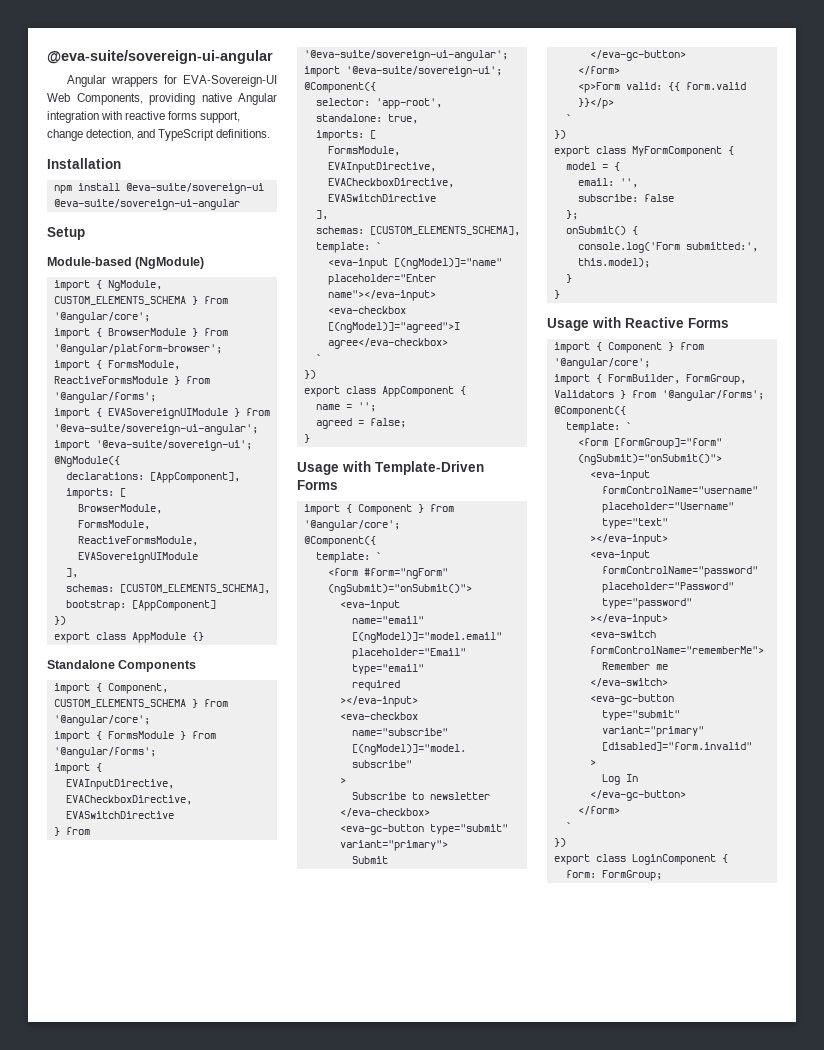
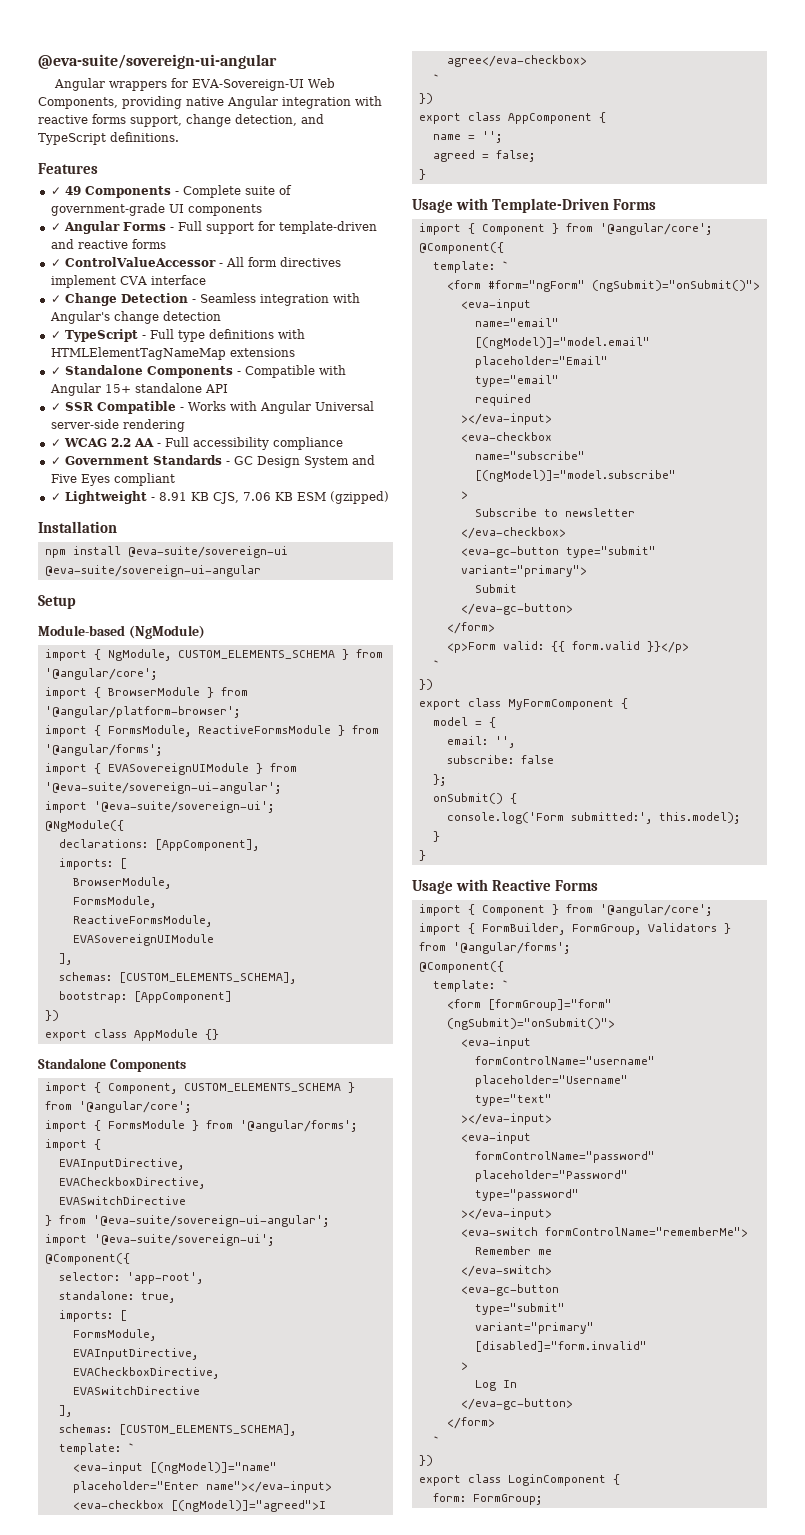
+ Features
+ ✓ 49 Components - Complete suite of government-grade UI components
+ ✓ Angular Forms - Full support for template-driven and reactive forms
+ ✓ ControlValueAccessor - All form directives implement CVA interface
+ ✓ Change Detection - Seamless integration with Angular's change detection
+ ✓ TypeScript - Full type definitions with HTMLElementTagNameMap extensions
+ ✓ Standalone Components - Compatible with Angular 15+ standalone API
+ ✓ SSR Compatible - Works with Angular Universal server-side rendering
+ ✓ WCAG 2.2 AA - Full accessibility compliance
+ ✓ Government Standards - GC Design System and Five Eyes compliant
+ ✓ Lightweight - 8.91 KB CJS, 7.06 KB ESM (gzipped)

